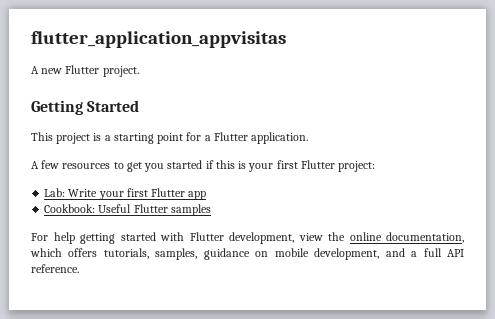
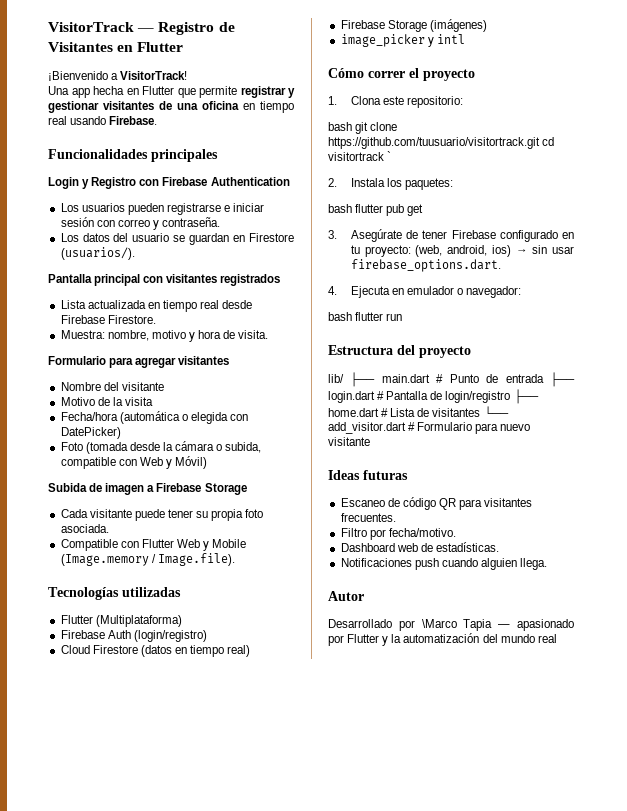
- flutter_application_appvisitas
- A new Flutter project.
- Getting Started
- This project is a starting point for a Flutter application.
- A few resources to get you started if this is your first Flutter project:
- Lab: Write your first Flutter app
- Cookbook: Useful Flutter samples
- For help getting started with Flutter development, view the online documentation, which offers tutorials, samples, guidance on mobile development, and a full API reference.
+ VisitorTrack — Registro de Visitantes en Flutter
+ ¡Bienvenido a VisitorTrack!
+ Una app hecha en Flutter que permite registrar y gestionar visitantes de una oficina en tiempo real usando Firebase.
+ Funcionalidades principales
+ Login y Registro con Firebase Authentication
+ Los usuarios pueden registrarse e iniciar sesión con correo y contraseña.
+ Los datos del usuario se guardan en Firestore (usuarios/).
+ Pantalla principal con visitantes registrados
+ Lista actualizada en tiempo real desde Firebase Firestore.
+ Muestra: nombre, motivo y hora de visita.
+ Formulario para agregar visitantes
+ Nombre del visitante
+ Motivo de la visita
+ Fecha/hora (automática o elegida con DatePicker)
+ Foto (tomada desde la cámara o subida, compatible con Web y Móvil)
+ Subida de imagen a Firebase Storage
+ Cada visitante puede tener su propia foto asociada.
+ Compatible con Flutter Web y Mobile (Image.memory / Image.file).
+ Tecnologías utilizadas
+ Flutter (Multiplataforma)
+ Firebase Auth (login/registro)
+ Cloud Firestore (datos en tiempo real)
+ Firebase Storage (imágenes)
+ image_picker y intl
+ Cómo correr el proyecto
+ 1. Clona este repositorio:
+ bash git clone https://github.com/tuusuario/visitortrack.git cd visitortrack `
+ 2. Instala los paquetes:
+ bash flutter pub get
+ 3. Asegúrate de tener Firebase configurado en tu proyecto: (web, android, ios) → sin usar firebase_options.dart.
+ 4. Ejecuta en emulador o navegador:
+ bash flutter run
+ Estructura del proyecto
+ lib/ ├── main.dart # Punto de entrada ├── login.dart # Pantalla de login/registro ├── home.dart # Lista de visitantes └── add_visitor.dart # Formulario para nuevo visitante
+ Ideas futuras
+ Escaneo de código QR para visitantes frecuentes.
+ Filtro por fecha/motivo.
+ Dashboard web de estadísticas.
+ Notificaciones push cuando alguien llega.
+ Autor
+ Desarrollado por \Marco Tapia — apasionado por Flutter y la automatización del mundo real

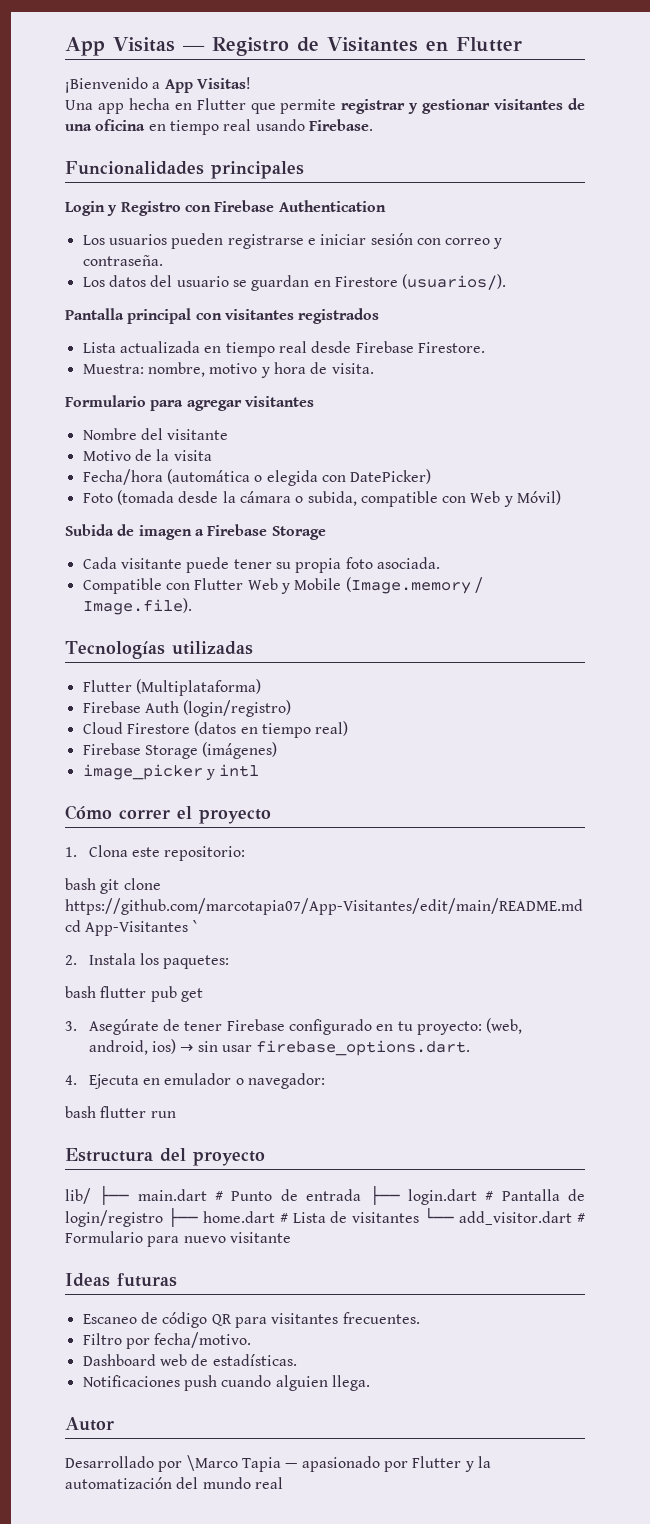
- VisitorTrack — Registro de Visitantes en Flutter
+ App Visitas — Registro de Visitantes en Flutter
- ¡Bienvenido a VisitorTrack!
+ ¡Bienvenido a App Visitas!
- bash git clone https://github.com/tuusuario/visitortrack.git cd visitortrack `
+ bash git clone https://github.com/marcotapia07/App-Visitantes/edit/main/README.md cd App-Visitantes `

